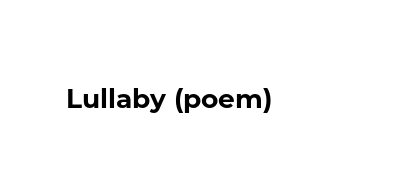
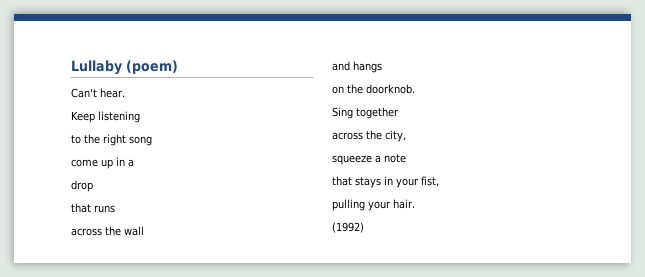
+ Can't hear.
+ Keep listening
+ to the right song
+ come up in a
+ drop
+ that runs
+ across the wall
+ and hangs
+ on the doorknob.
+ Sing together
+ across the city,
+ squeeze a note
+ that stays in your fist,
+ pulling your hair.
+ (1992)

